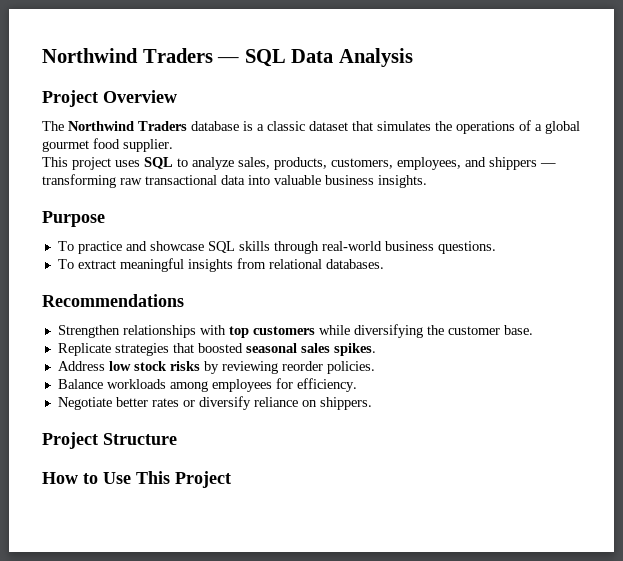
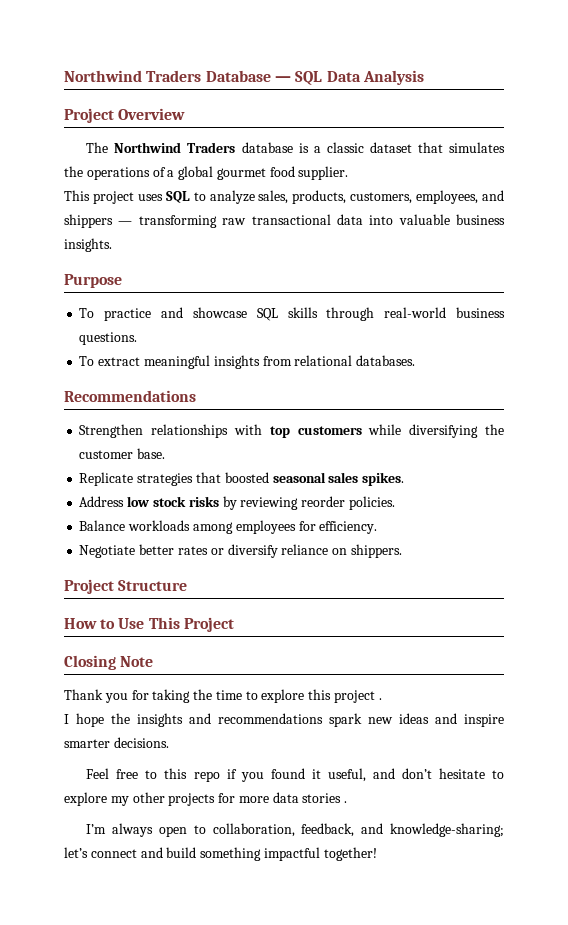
- Northwind Traders — SQL Data Analysis
+ Northwind Traders Database — SQL Data Analysis
+ Closing Note
+ Thank you for taking the time to explore this project .
+ I hope the insights and recommendations spark new ideas and inspire smarter decisions.
+ Feel free to this repo if you found it useful, and don’t hesitate to explore my other projects for more data stories .
+ I’m always open to collaboration, feedback, and knowledge-sharing; let’s connect and build something impactful together!

